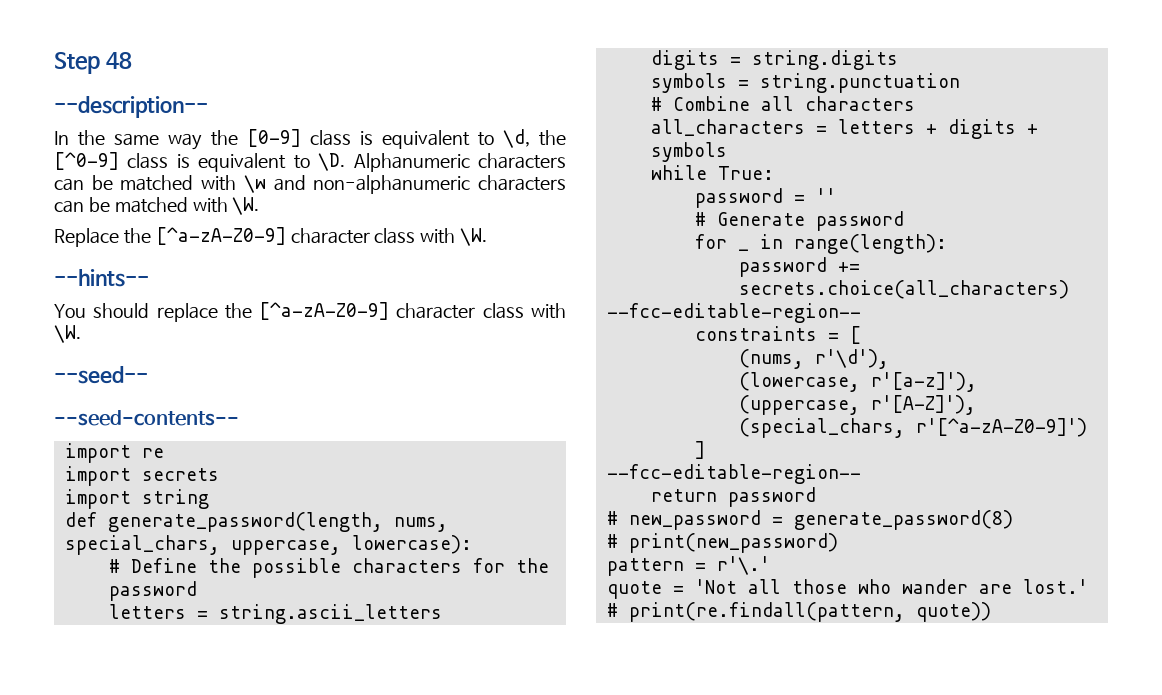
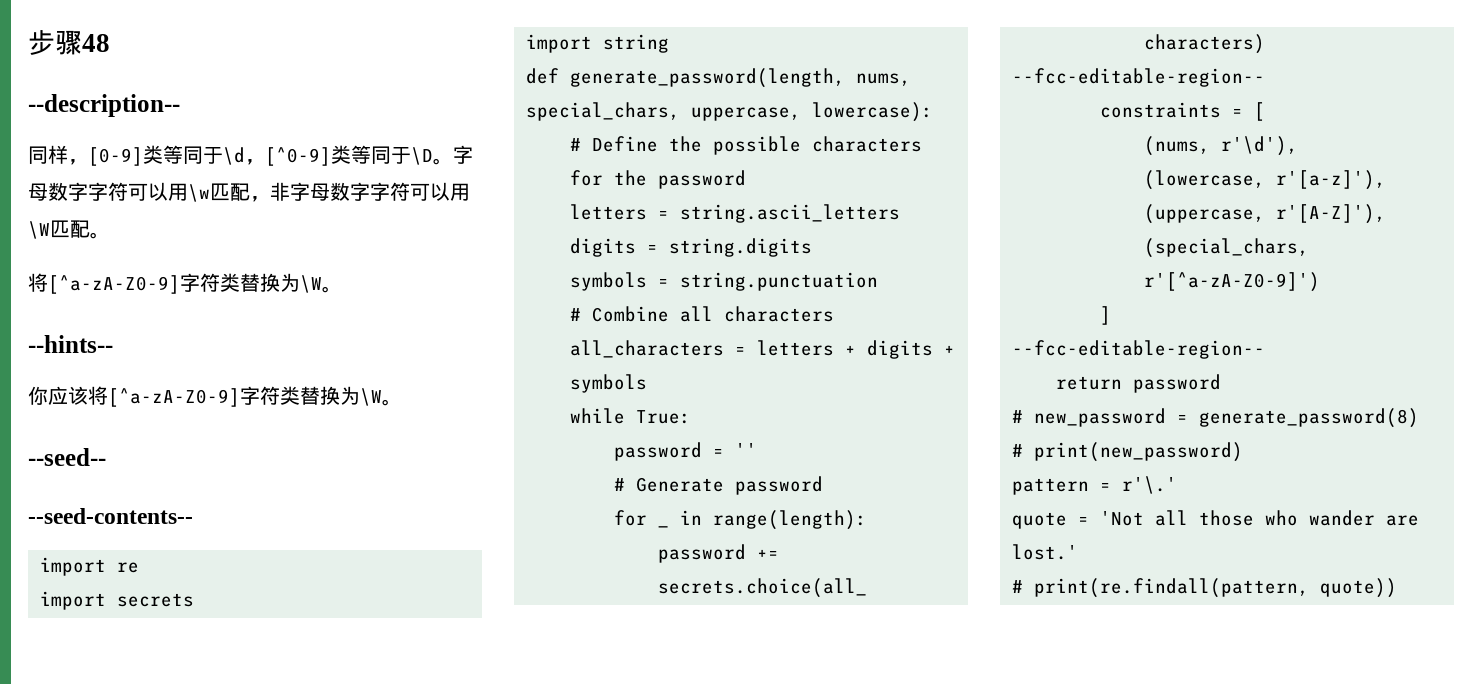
- Step 48
+ 步骤48
- In the same way the [0-9] class is equivalent to \d, the [^0-9] class is equivalent to \D. Alphanumeric characters can be matched with \w and non-alphanumeric characters can be matched with \W.
- Replace the [^a-zA-Z0-9] character class with \W.
+ 同样，[0-9]类等同于\d，[^0-9]类等同于\D。字母数字字符可以用\w匹配，非字母数字字符可以用\W匹配。
+ 将[^a-zA-Z0-9]字符类替换为\W。
  --hints--
- You should replace the [^a-zA-Z0-9] character class with \W.
+ 你应该将[^a-zA-Z0-9]字符类替换为\W。

